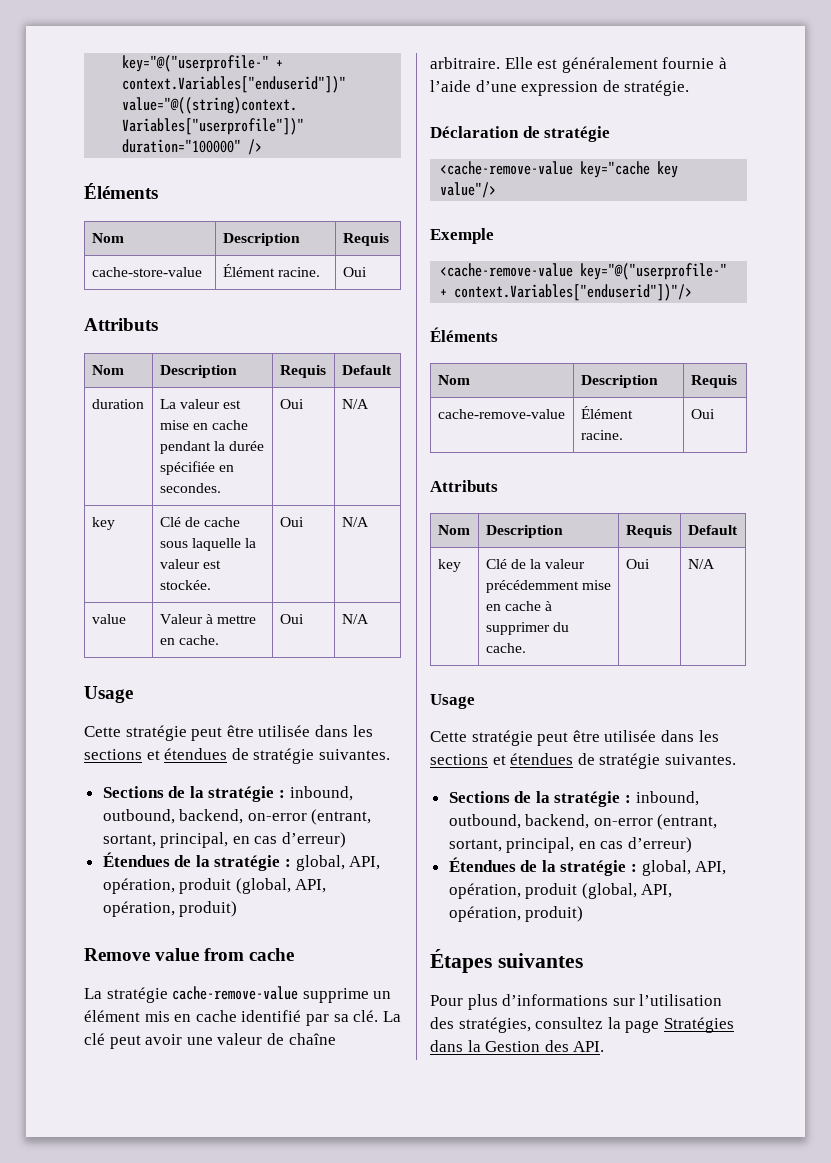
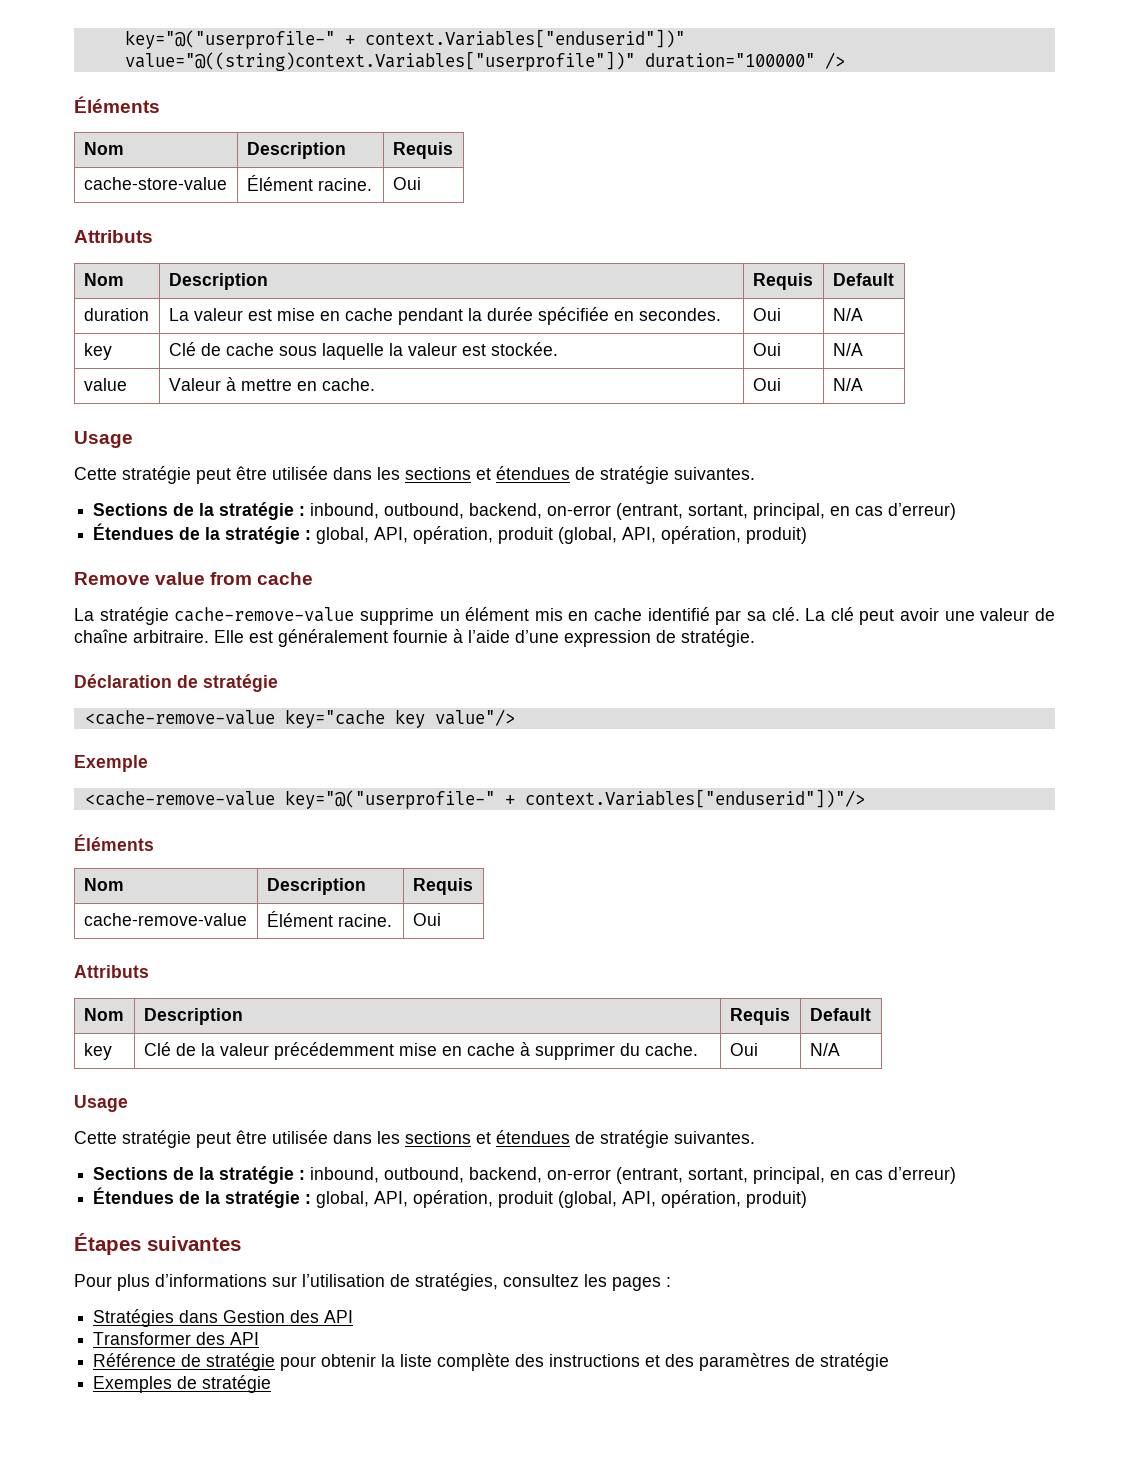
- Pour plus d’informations sur l’utilisation des stratégies, consultez la page Stratégies dans la Gestion des API.
+ Pour plus d’informations sur l’utilisation de stratégies, consultez les pages :
+ Stratégies dans Gestion des API
+ Transformer des API
+ Référence de stratégie pour obtenir la liste complète des instructions et des paramètres de stratégie
+ Exemples de stratégie

